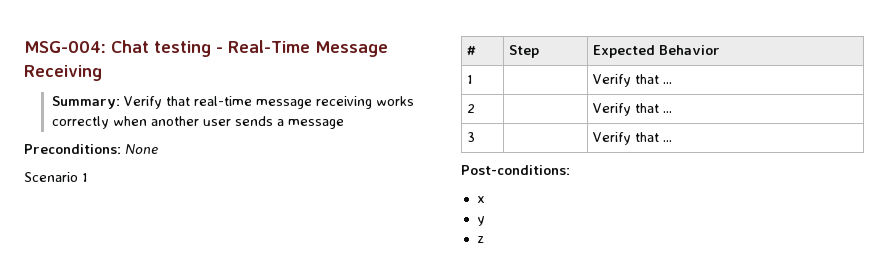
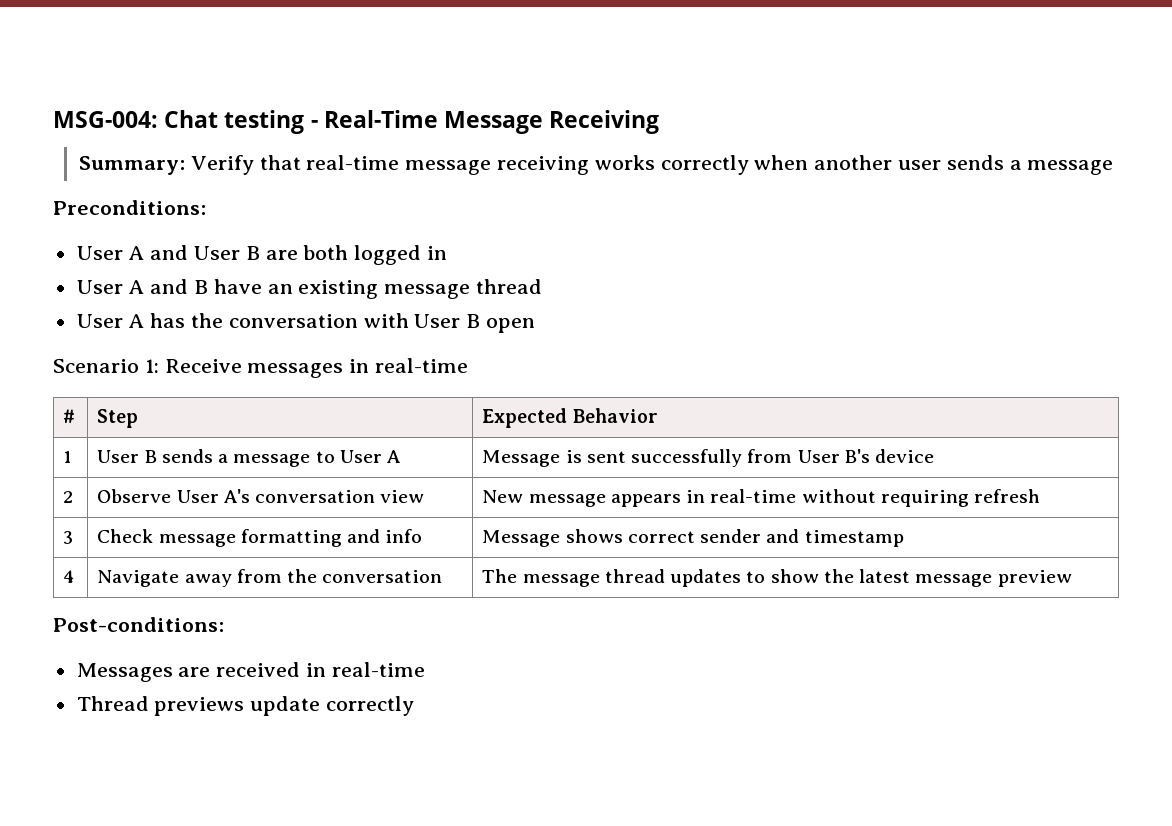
- Preconditions: None
- Scenario 1
+ Preconditions:
+ User A and User B are both logged in
+ User A and B have an existing message thread
+ User A has the conversation with User B open
+ Scenario 1: Receive messages in real-time
- 1 | | Verify that ...
- 2 | | Verify that ...
- 3 | | Verify that ...
+ 1 | User B sends a message to User A | Message is sent successfully from User B's device
+ 2 | Observe User A's conversation view | New message appears in real-time without requiring refresh
+ 3 | Check message formatting and info | Message shows correct sender and timestamp
+ 4 | Navigate away from the conversation | The message thread updates to show the latest message preview
  Post-conditions:
- x
- y
- z
+ Messages are received in real-time
+ Thread previews update correctly

